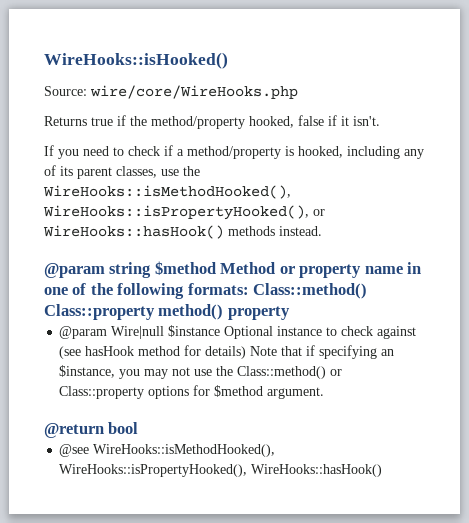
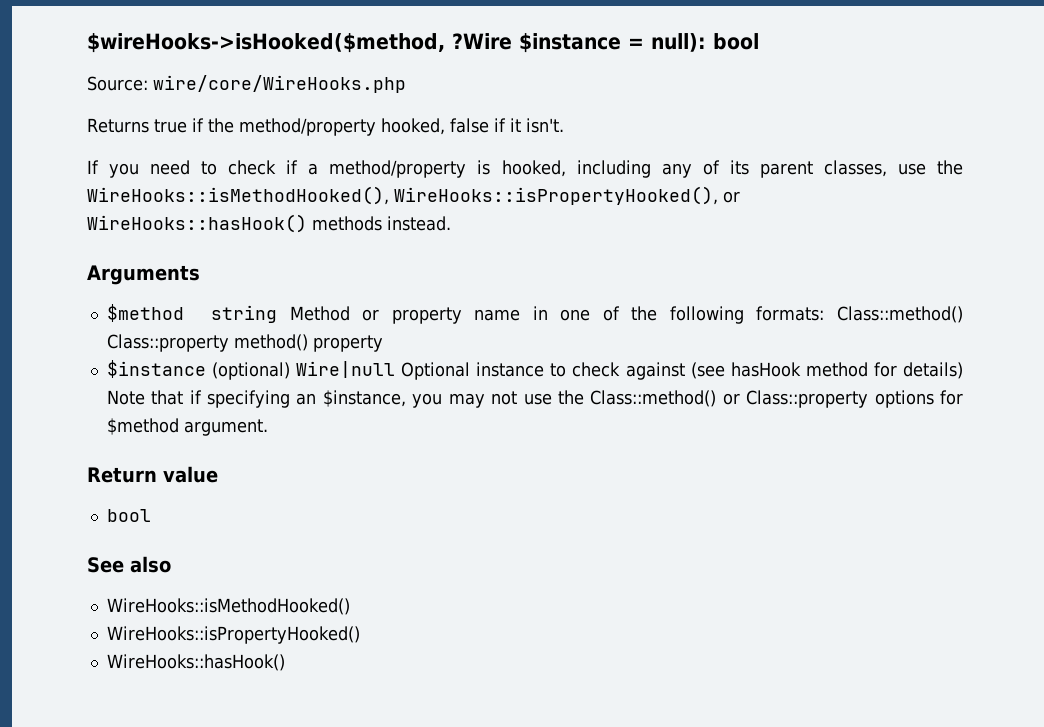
- WireHooks::isHooked()
+ $wireHooks->isHooked($method, ?Wire $instance = null): bool
- @param string $method Method or property name in one of the following formats: Class::method() Class::property method() property
+ Arguments
+ $method string Method or property name in one of the following formats: Class::method() Class::property method() property
- @param Wire|null $instance Optional instance to check against (see hasHook method for details) Note that if specifying an $instance, you may not use the Class::method() or Class::property options for $method argument.
+ $instance (optional) Wire|null Optional instance to check against (see hasHook method for details) Note that if specifying an $instance, you may not use the Class::method() or Class::property options for $method argument.
- @return bool
- @see WireHooks::isMethodHooked(), WireHooks::isPropertyHooked(), WireHooks::hasHook()
+ Return value
+ bool
+ See also
+ WireHooks::isMethodHooked()
+ WireHooks::isPropertyHooked()
+ WireHooks::hasHook()

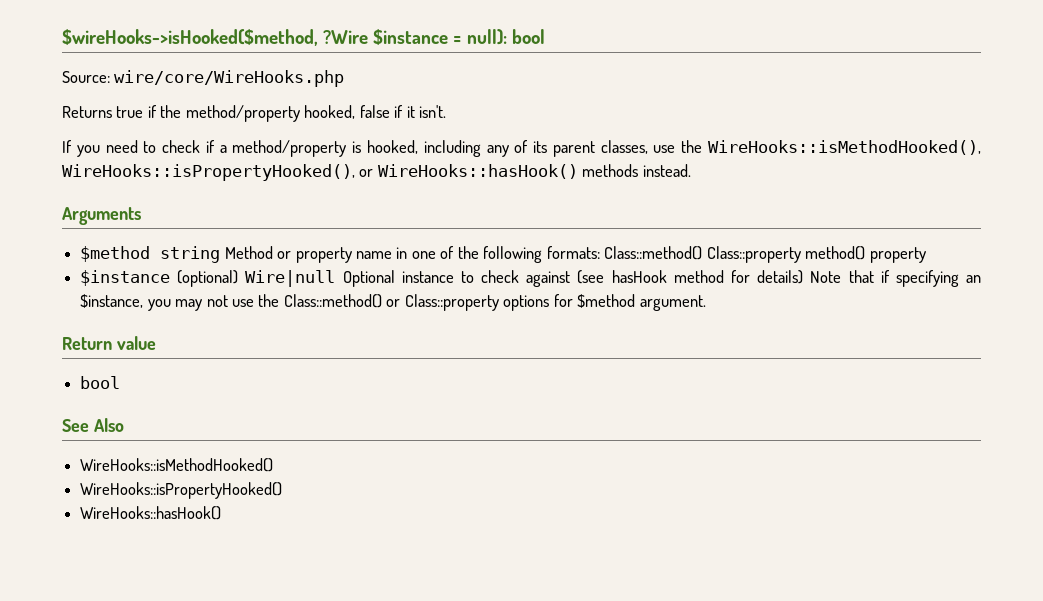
- See also
+ See Also

